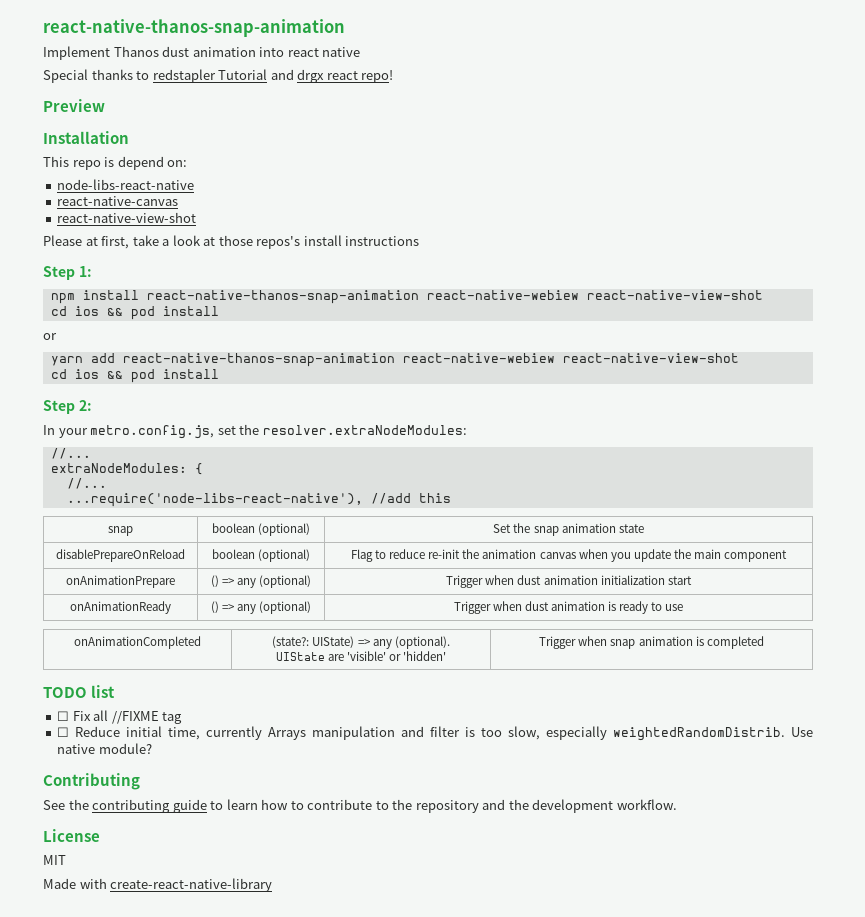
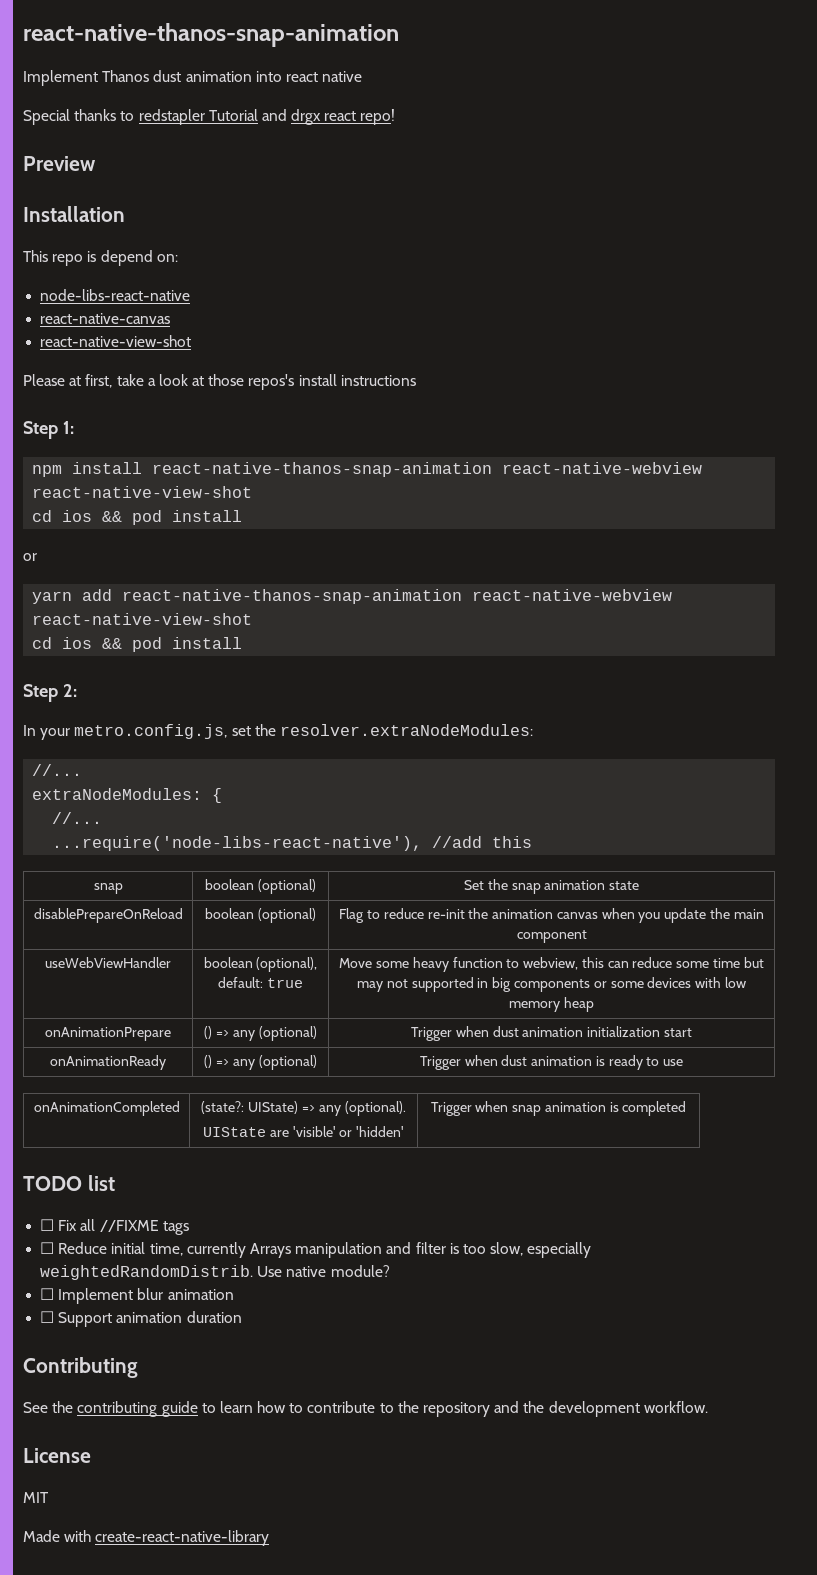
- npm install react-native-thanos-snap-animation react-native-webiew react-native-view-shot
+ npm install react-native-thanos-snap-animation react-native-webview react-native-view-shot
- yarn add react-native-thanos-snap-animation react-native-webiew react-native-view-shot
+ yarn add react-native-thanos-snap-animation react-native-webview react-native-view-shot
+ useWebViewHandler | boolean (optional), default: true | Move some heavy function to webview, this can reduce some time but may not supported in big components or some devices with low memory heap
- ☐ Fix all //FIXME tag
+ ☐ Fix all //FIXME tags
+ ☐ Implement blur animation
+ ☐ Support animation duration

